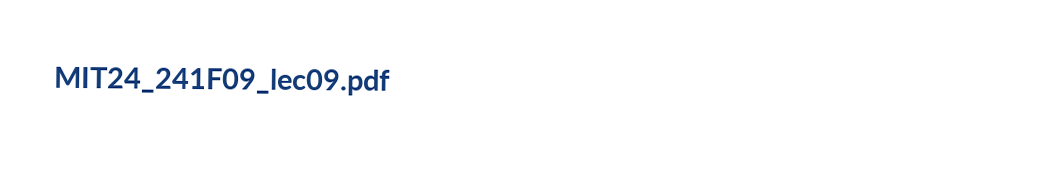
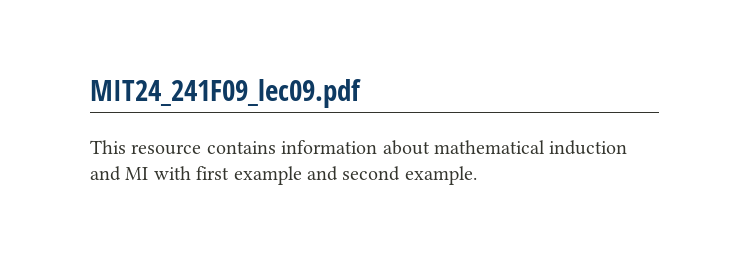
+ This resource contains information about mathematical induction and MI with first example and second example.

